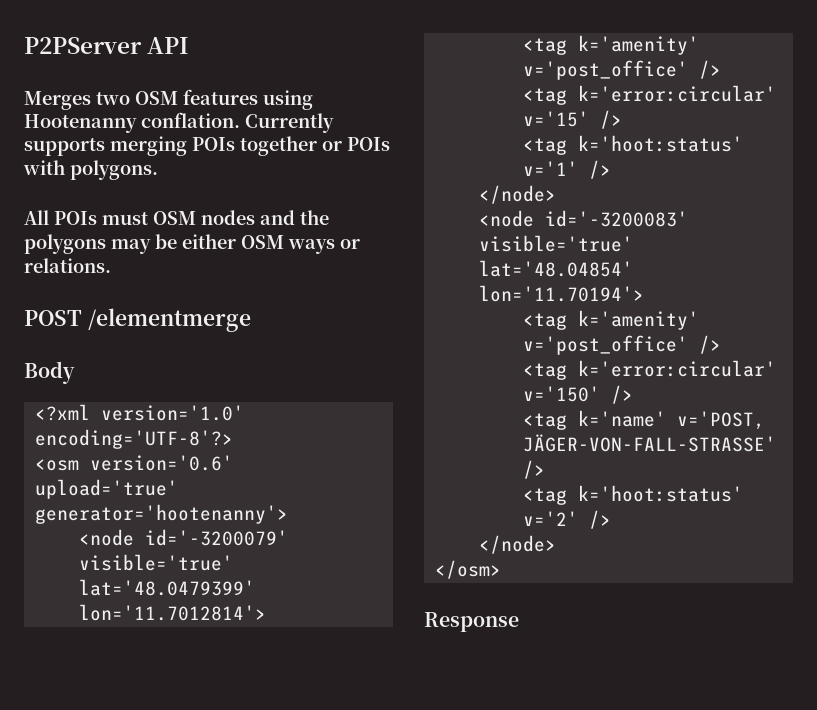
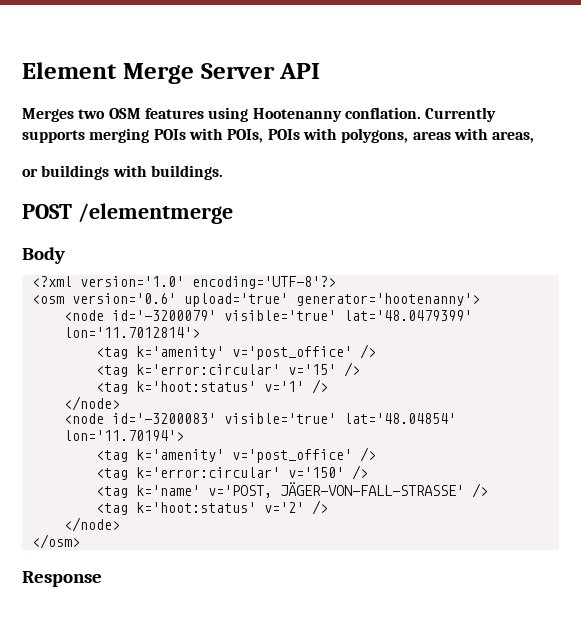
- P2PServer API
+ Element Merge Server API
- Currently supports merging POIs together or POIs with polygons.
- All POIs must OSM nodes and the polygons may be either OSM ways or relations.
+ Currently supports merging POIs with POIs, POIs with polygons, areas with areas,
+ or buildings with buildings.

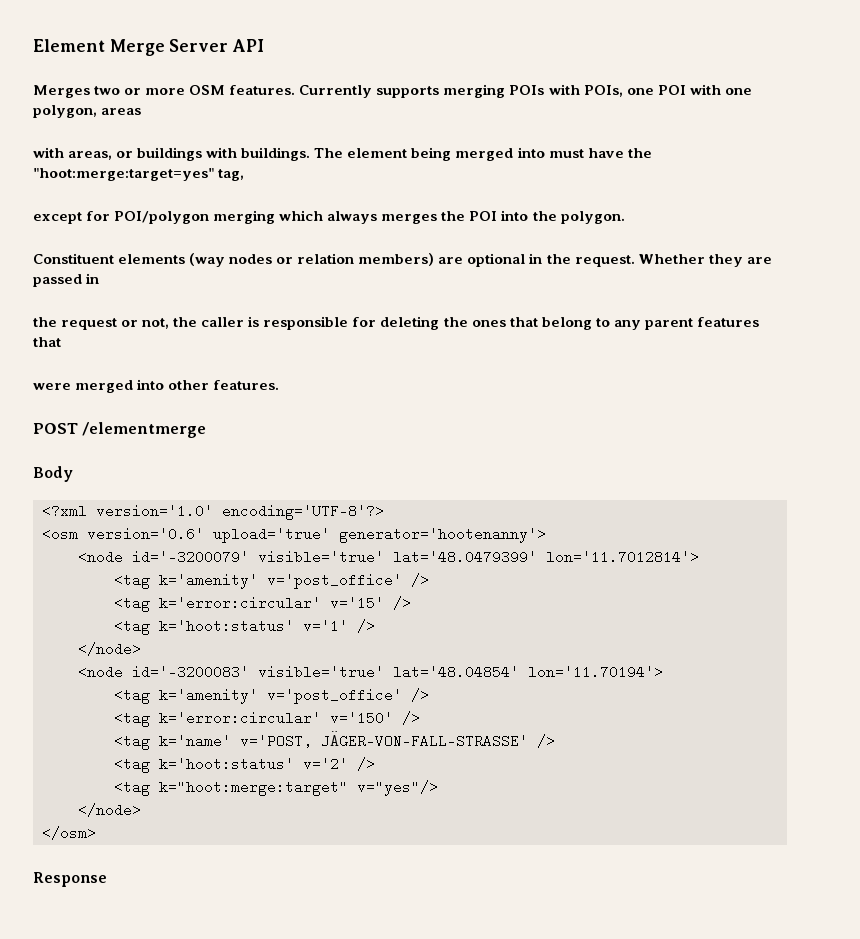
- Merges two OSM features using Hootenanny conflation.
+ Merges two or more OSM features.
- Currently supports merging POIs with POIs, POIs with polygons, areas with areas,
- or buildings with buildings.
+ Currently supports merging POIs with POIs, one POI with one polygon, areas
+ with areas, or buildings with buildings. The element being merged into must have the "hoot:merge:target=yes" tag,
+ except for POI/polygon merging which always merges the POI into the polygon.
+ Constituent elements (way nodes or relation members) are optional in the request. Whether they are passed in
+ the request or not, the caller is responsible for deleting the ones that belong to any parent features that
+ were merged into other features.
+ <tag k="hoot:merge:target" v="yes"/>

